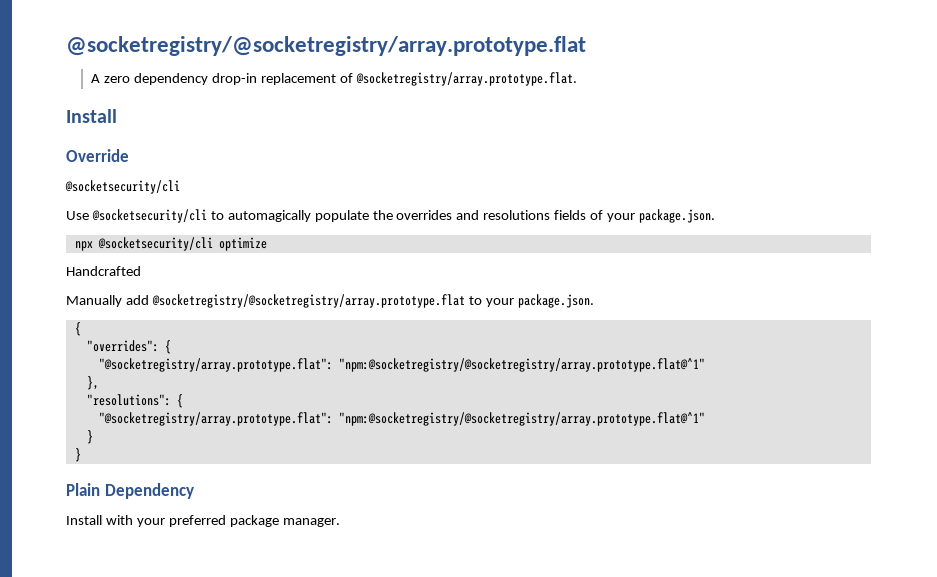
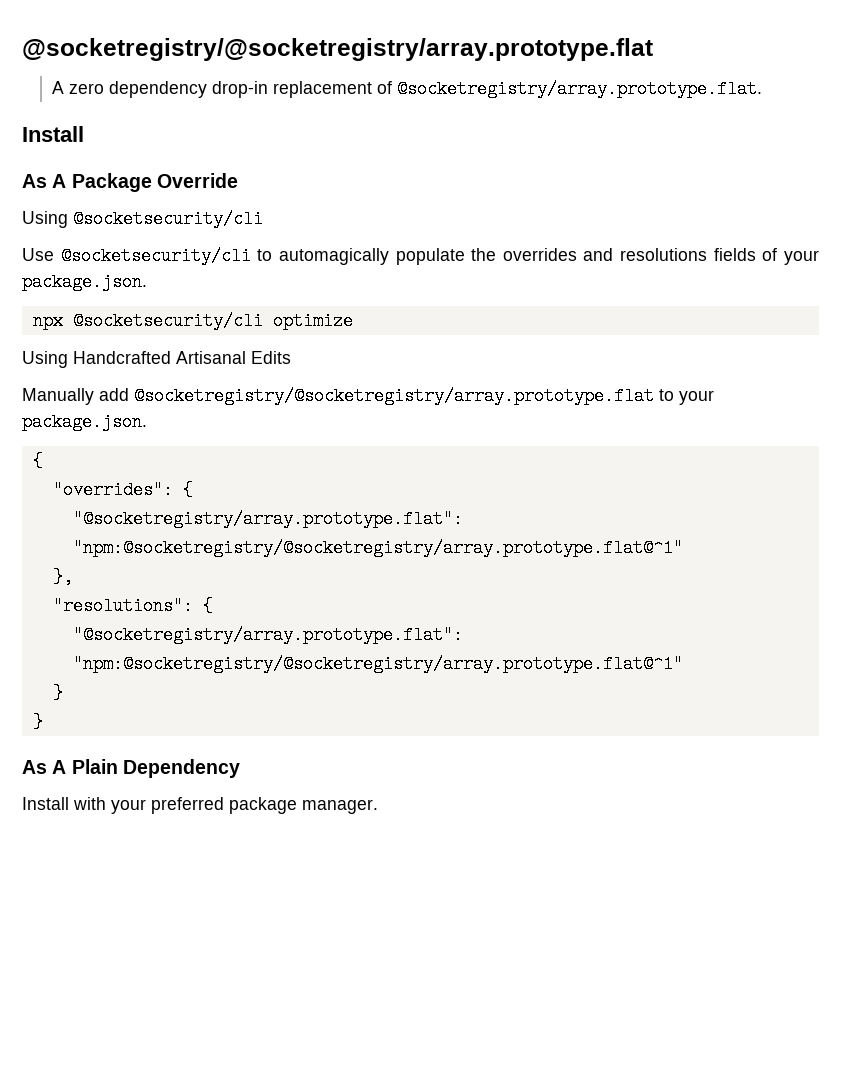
- Override
- @socketsecurity/cli
+ As A Package Override
+ Using @socketsecurity/cli
- Handcrafted
+ Using Handcrafted Artisanal Edits
- Plain Dependency
+ As A Plain Dependency

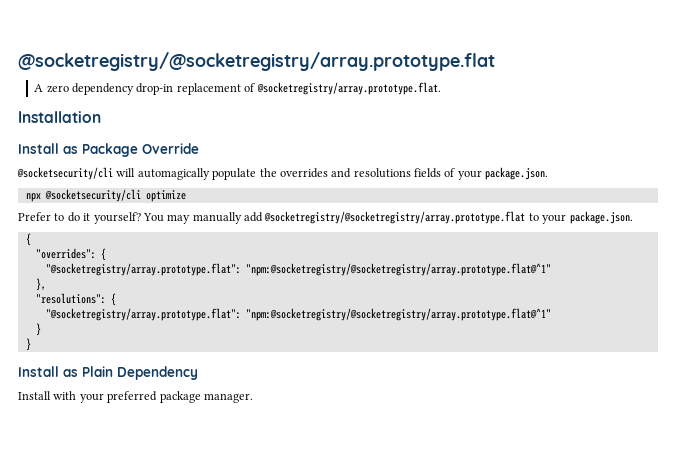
  A zero dependency drop-in replacement of @socketregistry/array.prototype.flat.
- Install
- As A Package Override
+ Installation
+ Install as Package Override
- Using @socketsecurity/cli
- Use @socketsecurity/cli to automagically populate the overrides and resolutions fields of your package.json.
+ @socketsecurity/cli will automagically populate the overrides and resolutions fields of your package.json.
- Using Handcrafted Artisanal Edits
- Manually add @socketregistry/@socketregistry/array.prototype.flat to your package.json.
+ Prefer to do it yourself? You may manually add @socketregistry/@socketregistry/array.prototype.flat to your package.json.
- As A Plain Dependency
+ Install as Plain Dependency

